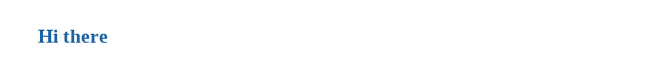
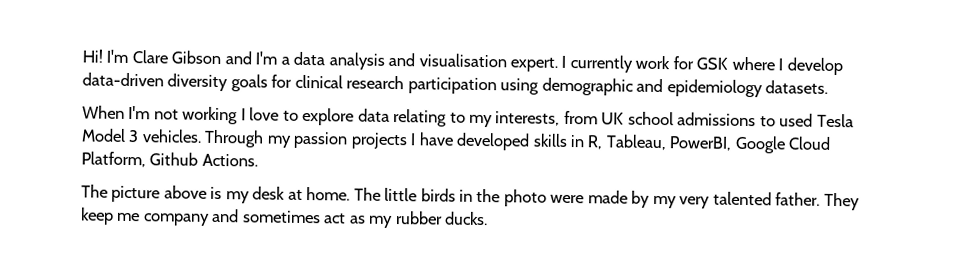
- Hi there
+ Hi! I'm Clare Gibson and I'm a data analysis and visualisation expert. I currently work for GSK where I develop data-driven diversity goals for clinical research participation using demographic and epidemiology datasets.
+ When I'm not working I love to explore data relating to my interests, from UK school admissions to used Tesla Model 3 vehicles. Through my passion projects I have developed skills in R, Tableau, PowerBI, Google Cloud Platform, Github Actions.
+ The picture above is my desk at home. The little birds in the photo were made by my very talented father. They keep me company and sometimes act as my rubber ducks.

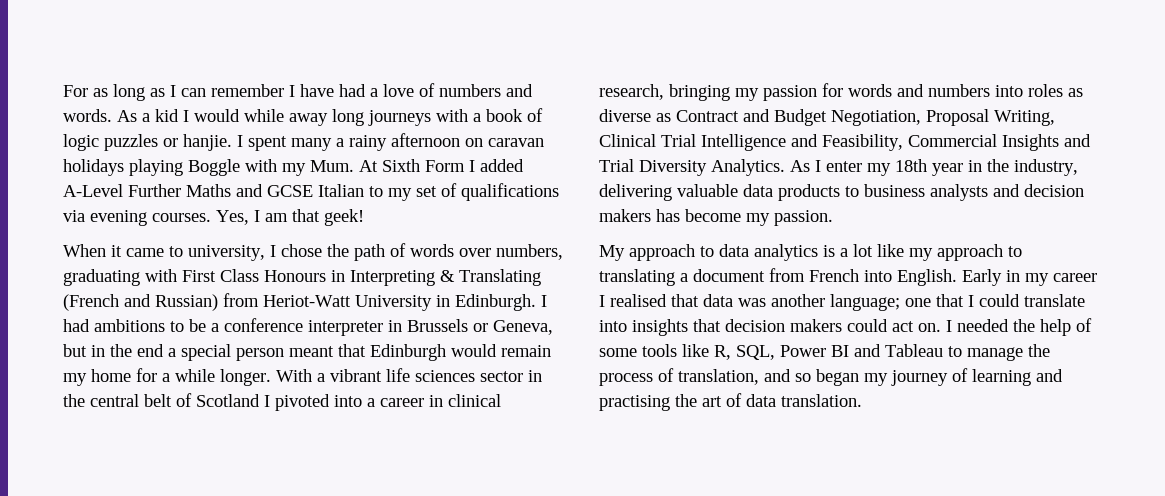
- Hi! I'm Clare Gibson and I'm a data analysis and visualisation expert. I currently work for GSK where I develop data-driven diversity goals for clinical research participation using demographic and epidemiology datasets.
- When I'm not working I love to explore data relating to my interests, from UK school admissions to used Tesla Model 3 vehicles. Through my passion projects I have developed skills in R, Tableau, PowerBI, Google Cloud Platform, Github Actions.
- The picture above is my desk at home. The little birds in the photo were made by my very talented father. They keep me company and sometimes act as my rubber ducks.
+ For as long as I can remember I have had a love of numbers and words. As a kid I would while away long journeys with a book of logic puzzles or hanjie. I spent many a rainy afternoon on caravan holidays playing Boggle with my Mum. At Sixth Form I added A-Level Further Maths and GCSE Italian to my set of qualifications via evening courses. Yes, I am that geek!
+ When it came to university, I chose the path of words over numbers, graduating with First Class Honours in Interpreting & Translating (French and Russian) from Heriot-Watt University in Edinburgh. I had ambitions to be a conference interpreter in Brussels or Geneva, but in the end a special person meant that Edinburgh would remain my home for a while longer. With a vibrant life sciences sector in the central belt of Scotland I pivoted into a career in clinical research, bringing my passion for words and numbers into roles as diverse as Contract and Budget Negotiation, Proposal Writing, Clinical Trial Intelligence and Feasibility, Commercial Insights and Trial Diversity Analytics. As I enter my 18th year in the industry, delivering valuable data products to business analysts and decision makers has become my passion.
+ My approach to data analytics is a lot like my approach to translating a document from French into English. Early in my career I realised that data was another language; one that I could translate into insights that decision makers could act on. I needed the help of some tools like R, SQL, Power BI and Tableau to manage the process of translation, and so began my journey of learning and practising the art of data translation.

